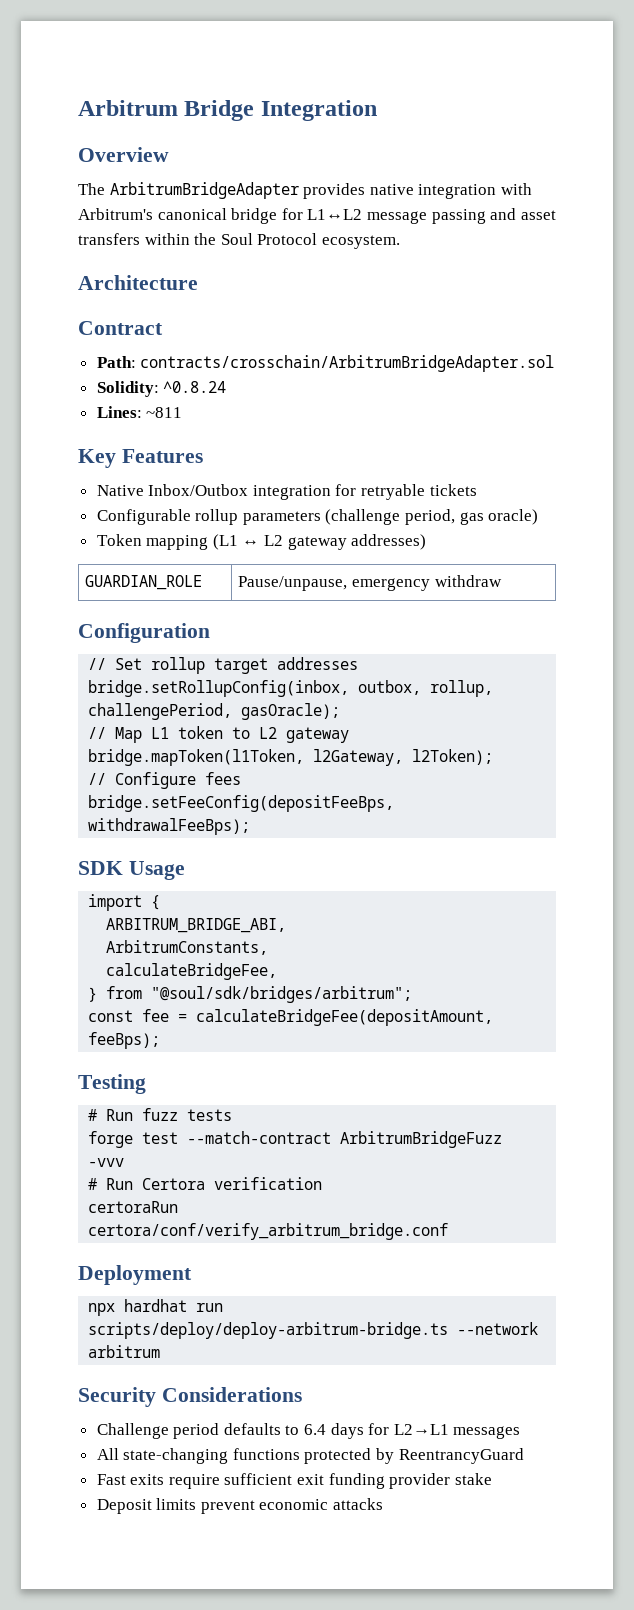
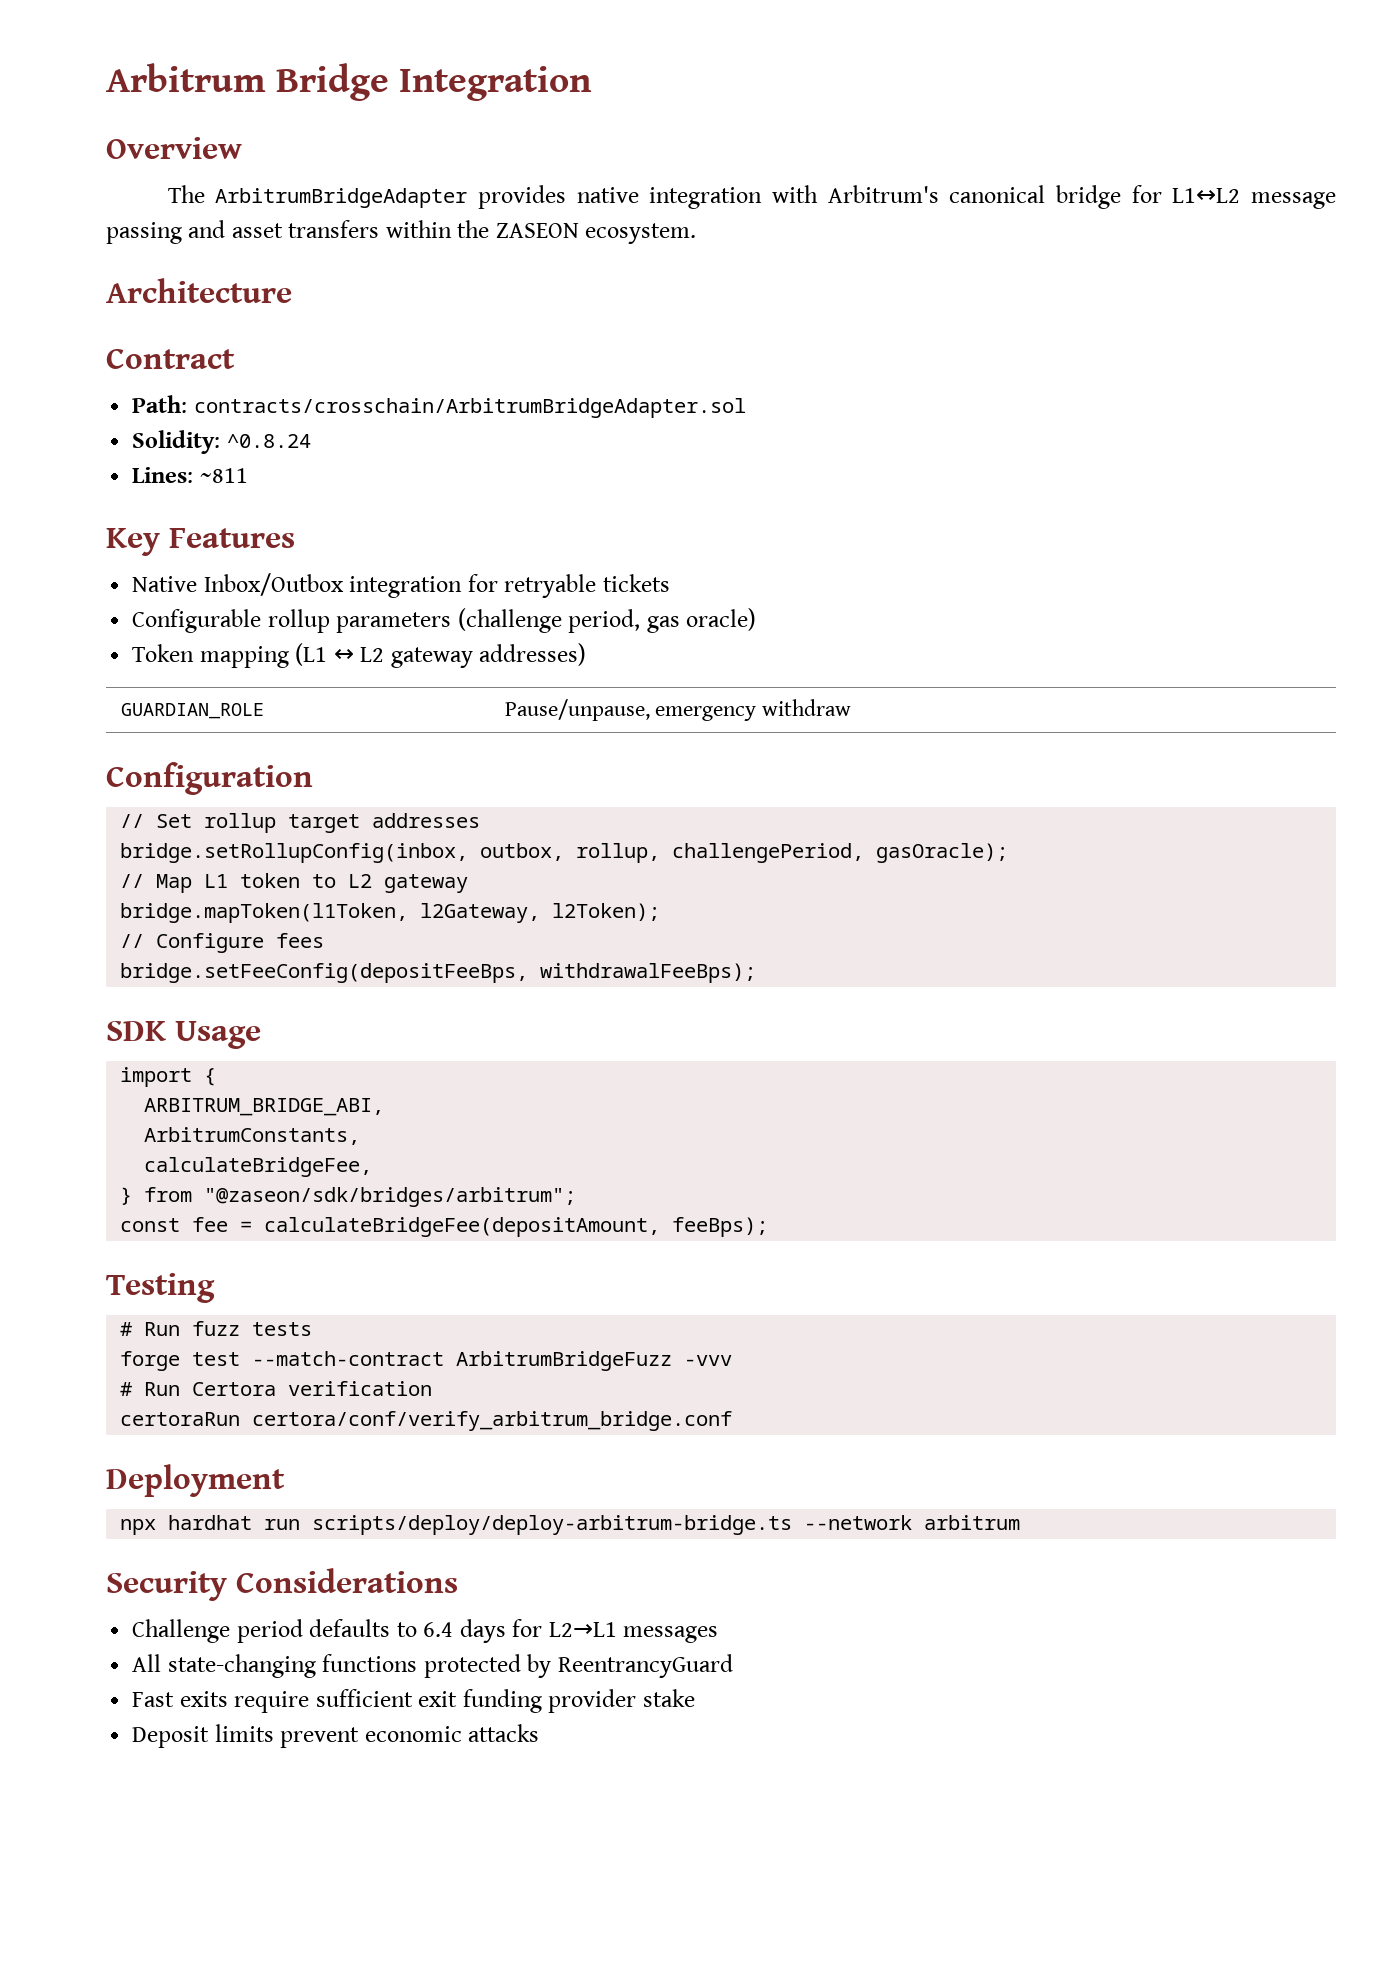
- The ArbitrumBridgeAdapter provides native integration with Arbitrum's canonical bridge for L1↔L2 message passing and asset transfers within the Soul Protocol ecosystem.
+ The ArbitrumBridgeAdapter provides native integration with Arbitrum's canonical bridge for L1↔L2 message passing and asset transfers within the ZASEON ecosystem.
- } from "@soul/sdk/bridges/arbitrum";
+ } from "@zaseon/sdk/bridges/arbitrum";

